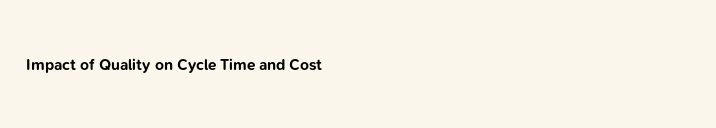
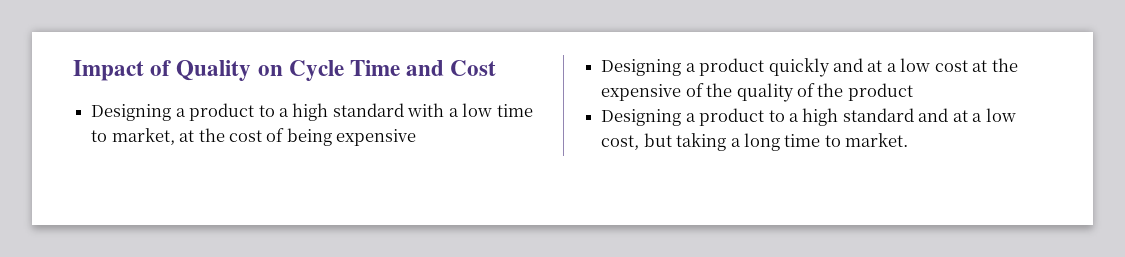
+ Designing a product to a high standard with a low time to market, at the cost of being expensive
+ Designing a product quickly and at a low cost at the expensive of the quality of the product
+ Designing a product to a high standard and at a low cost, but taking a long time to market.

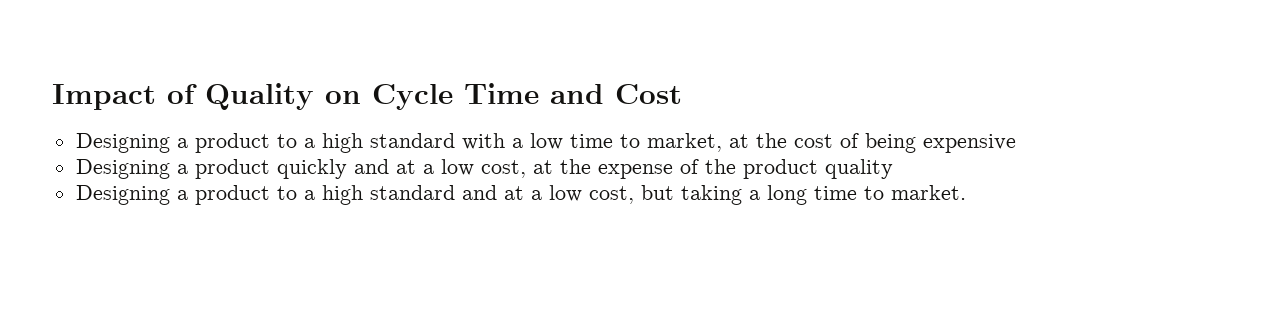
- Designing a product quickly and at a low cost at the expensive of the quality of the product
+ Designing a product quickly and at a low cost, at the expense of the product quality

